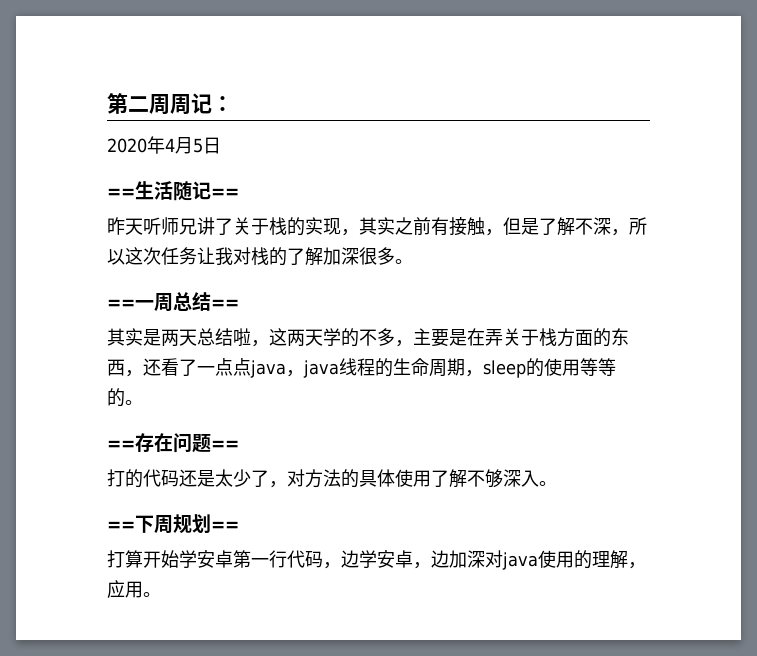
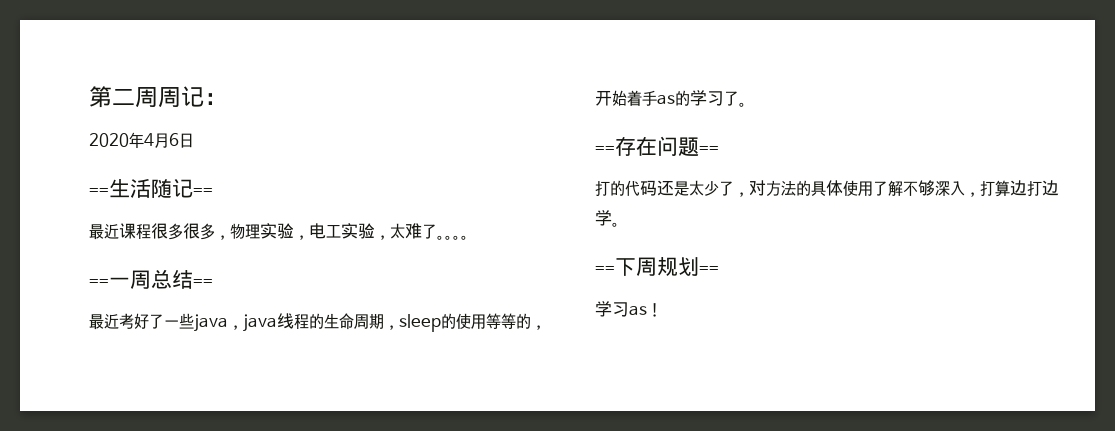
- 2020年4月5日
+ 2020年4月6日
- 昨天听师兄讲了关于栈的实现，其实之前有接触，但是了解不深，所以这次任务让我对栈的了解加深很多。
+ 最近课程很多很多，物理实验，电工实验，太难了。。。。
- 其实是两天总结啦，这两天学的不多，主要是在弄关于栈方面的东西，还看了一点点java，java线程的生命周期，sleep的使用等等的。
+ 最近考好了一些java，java线程的生命周期，sleep的使用等等的，开始着手as的学习了。
- 打的代码还是太少了，对方法的具体使用了解不够深入。
+ 打的代码还是太少了，对方法的具体使用了解不够深入，打算边打边学。
- 打算开始学安卓第一行代码，边学安卓，边加深对java使用的理解，应用。
+ 学习as！

